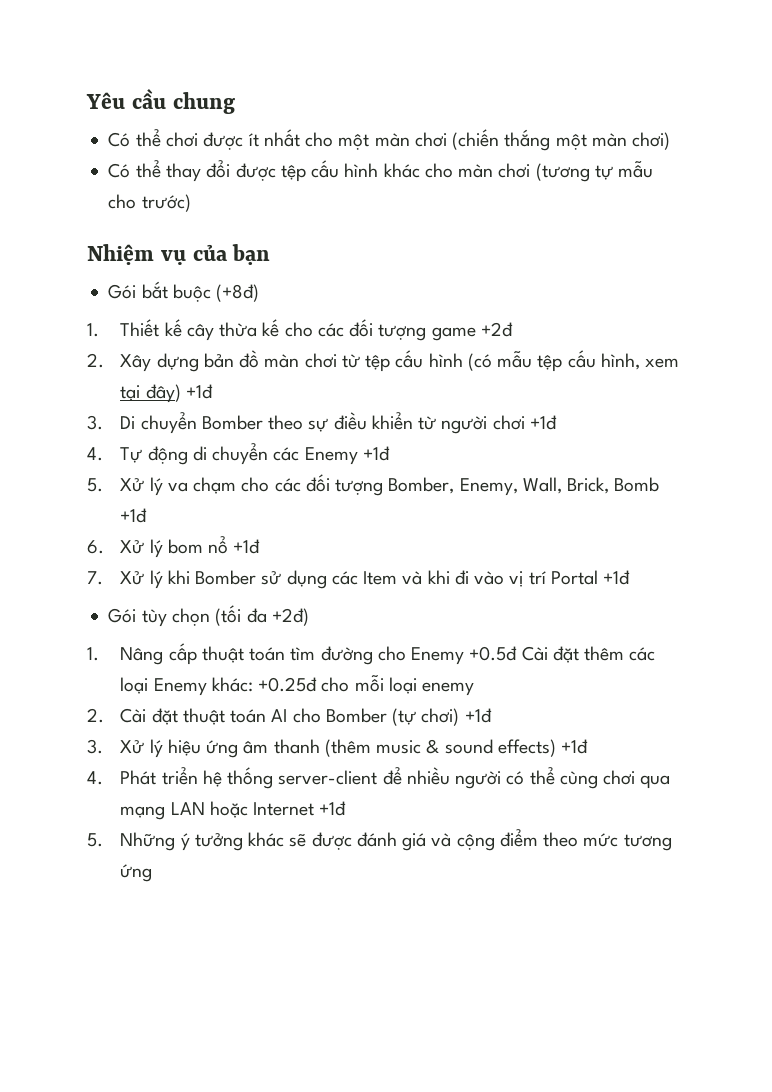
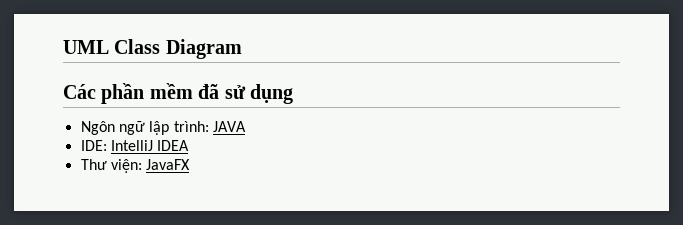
- Yêu cầu chung
- Có thể chơi được ít nhất cho một màn chơi (chiến thắng một màn chơi)
- Có thể thay đổi được tệp cấu hình khác cho màn chơi (tương tự mẫu cho trước)
- Nhiệm vụ của bạn
- Gói bắt buộc (+8đ)
- 1. Thiết kế cây thừa kế cho các đối tượng game +2đ
- 2. Xây dựng bản đồ màn chơi từ tệp cấu hình (có mẫu tệp cấu hình, xem tại đây) +1đ
- 3. Di chuyển Bomber theo sự điều khiển từ người chơi +1đ
- 4. Tự động di chuyển các Enemy +1đ
- 5. Xử lý va chạm cho các đối tượng Bomber, Enemy, Wall, Brick, Bomb +1đ
- 6. Xử lý bom nổ +1đ
- 7. Xử lý khi Bomber sử dụng các Item và khi đi vào vị trí Portal +1đ
- Gói tùy chọn (tối đa +2đ)
- 1. Nâng cấp thuật toán tìm đường cho Enemy +0.5đ Cài đặt thêm các loại Enemy khác: +0.25đ cho mỗi loại enemy
- 2. Cài đặt thuật toán AI cho Bomber (tự chơi) +1đ
- 3. Xử lý hiệu ứng âm thanh (thêm music & sound effects) +1đ
- 4. Phát triển hệ thống server-client để nhiều người có thể cùng chơi qua mạng LAN hoặc Internet +1đ
- 5. Những ý tưởng khác sẽ được đánh giá và cộng điểm theo mức tương ứng
+ UML Class Diagram
+ Các phần mềm đã sử dụng
+ Ngôn ngữ lập trình: JAVA
+ IDE: IntelliJ IDEA
+ Thư viện: JavaFX

